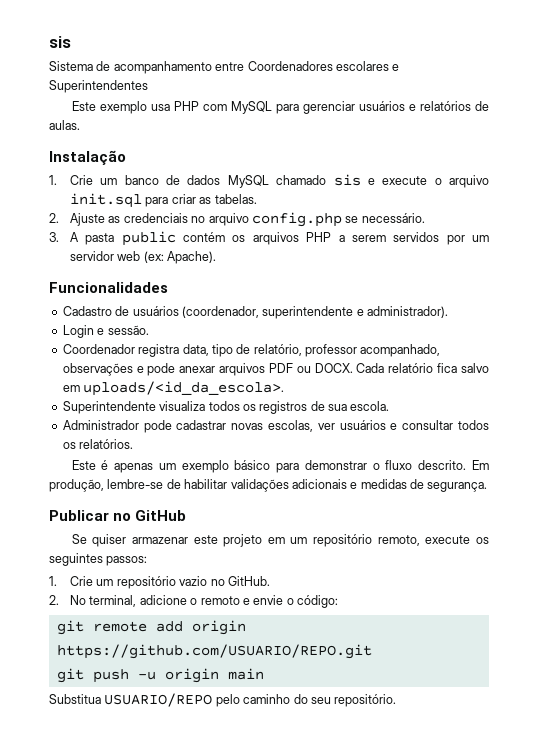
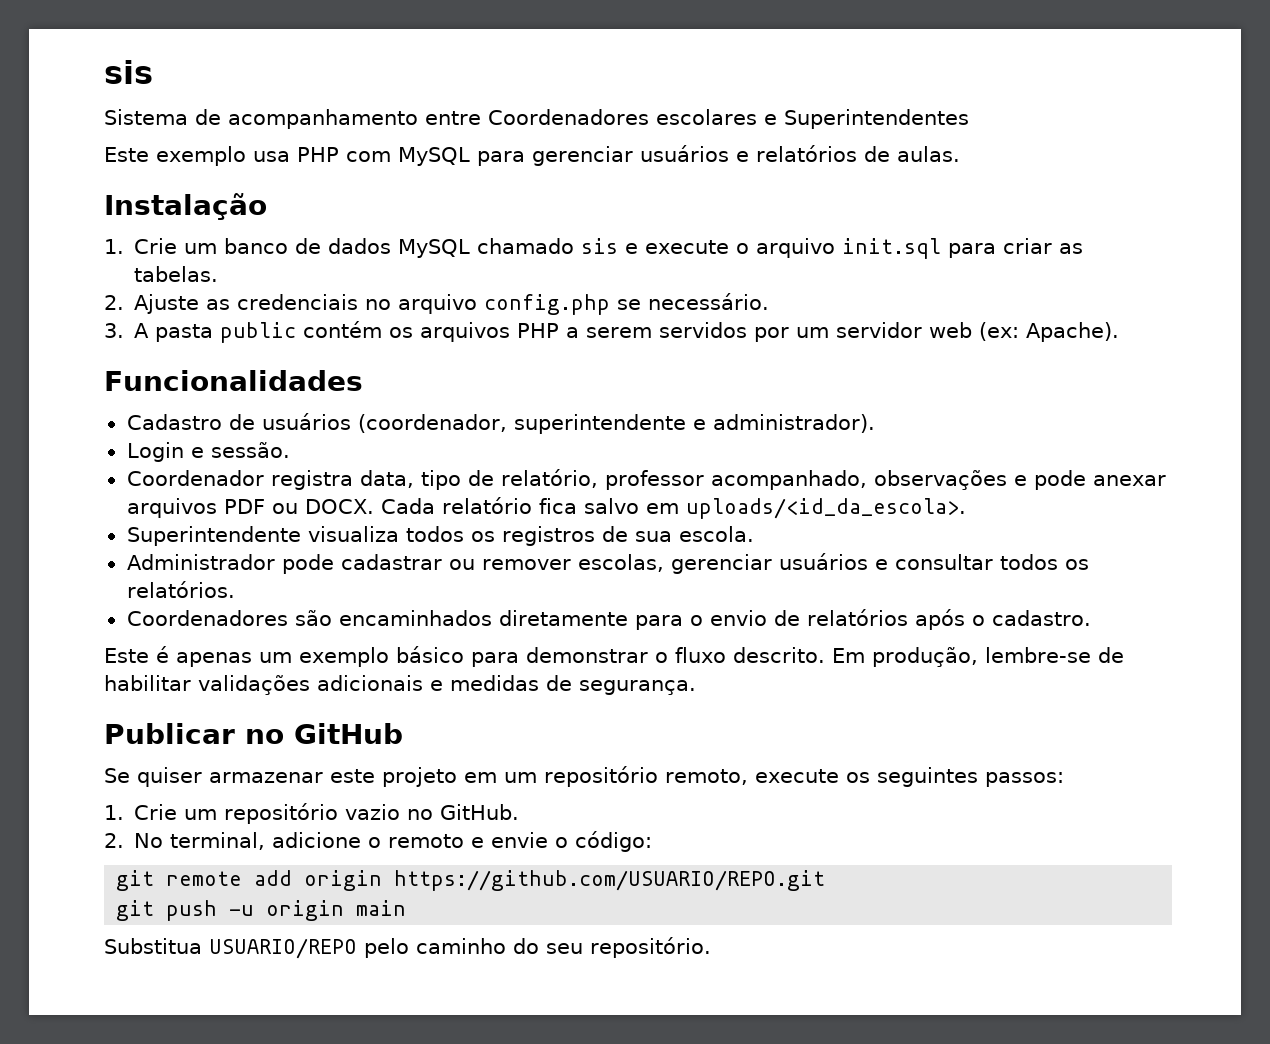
- Administrador pode cadastrar novas escolas, ver usuários e consultar todos os relatórios.
+ Administrador pode cadastrar ou remover escolas, gerenciar usuários e consultar todos os relatórios.
+ Coordenadores são encaminhados diretamente para o envio de relatórios após o cadastro.

